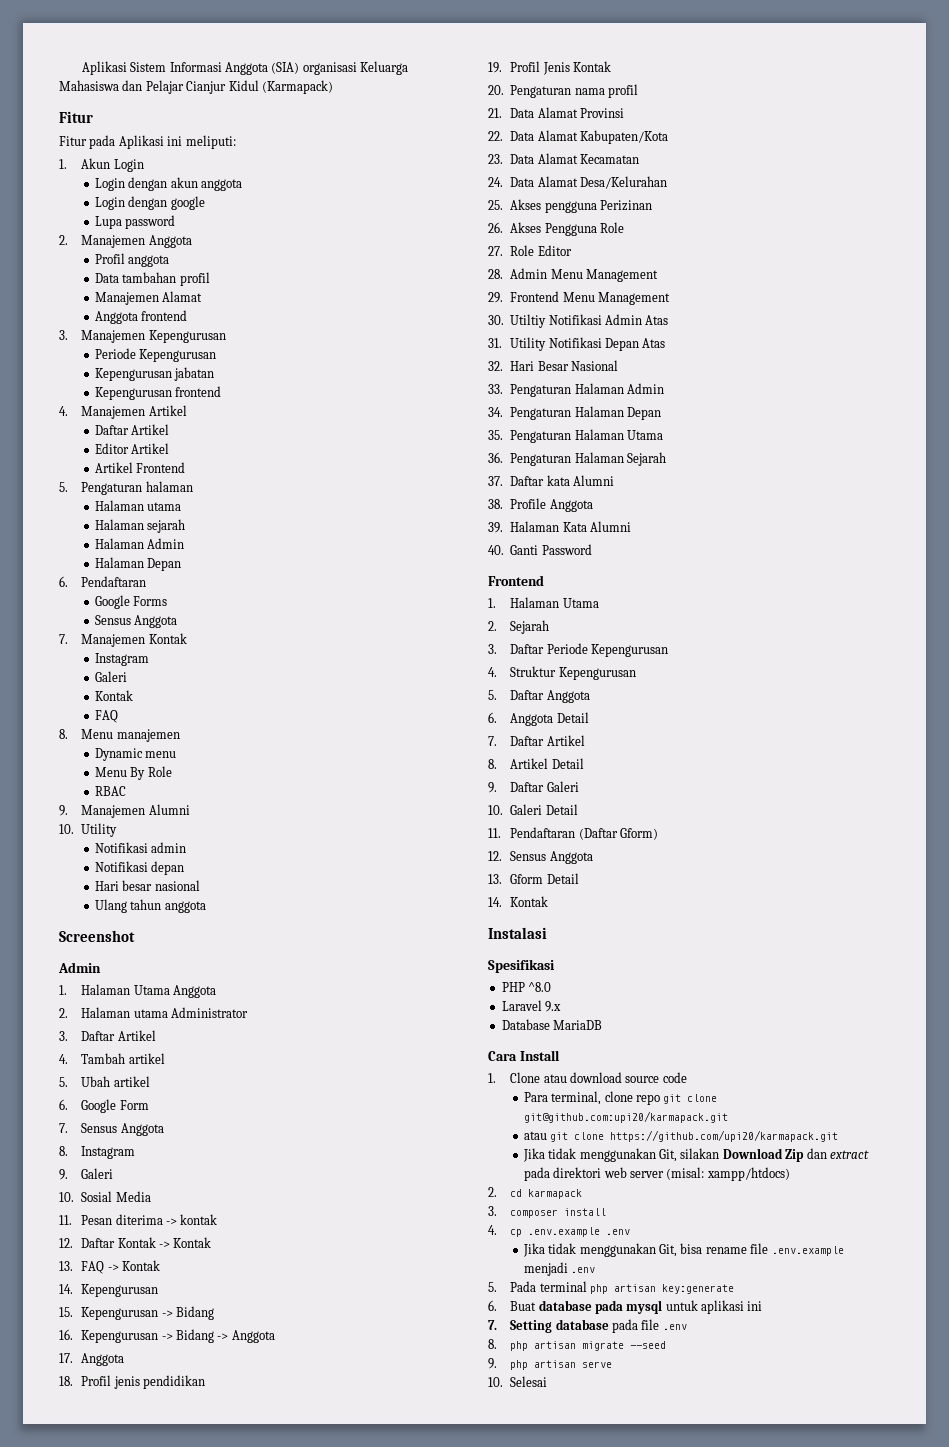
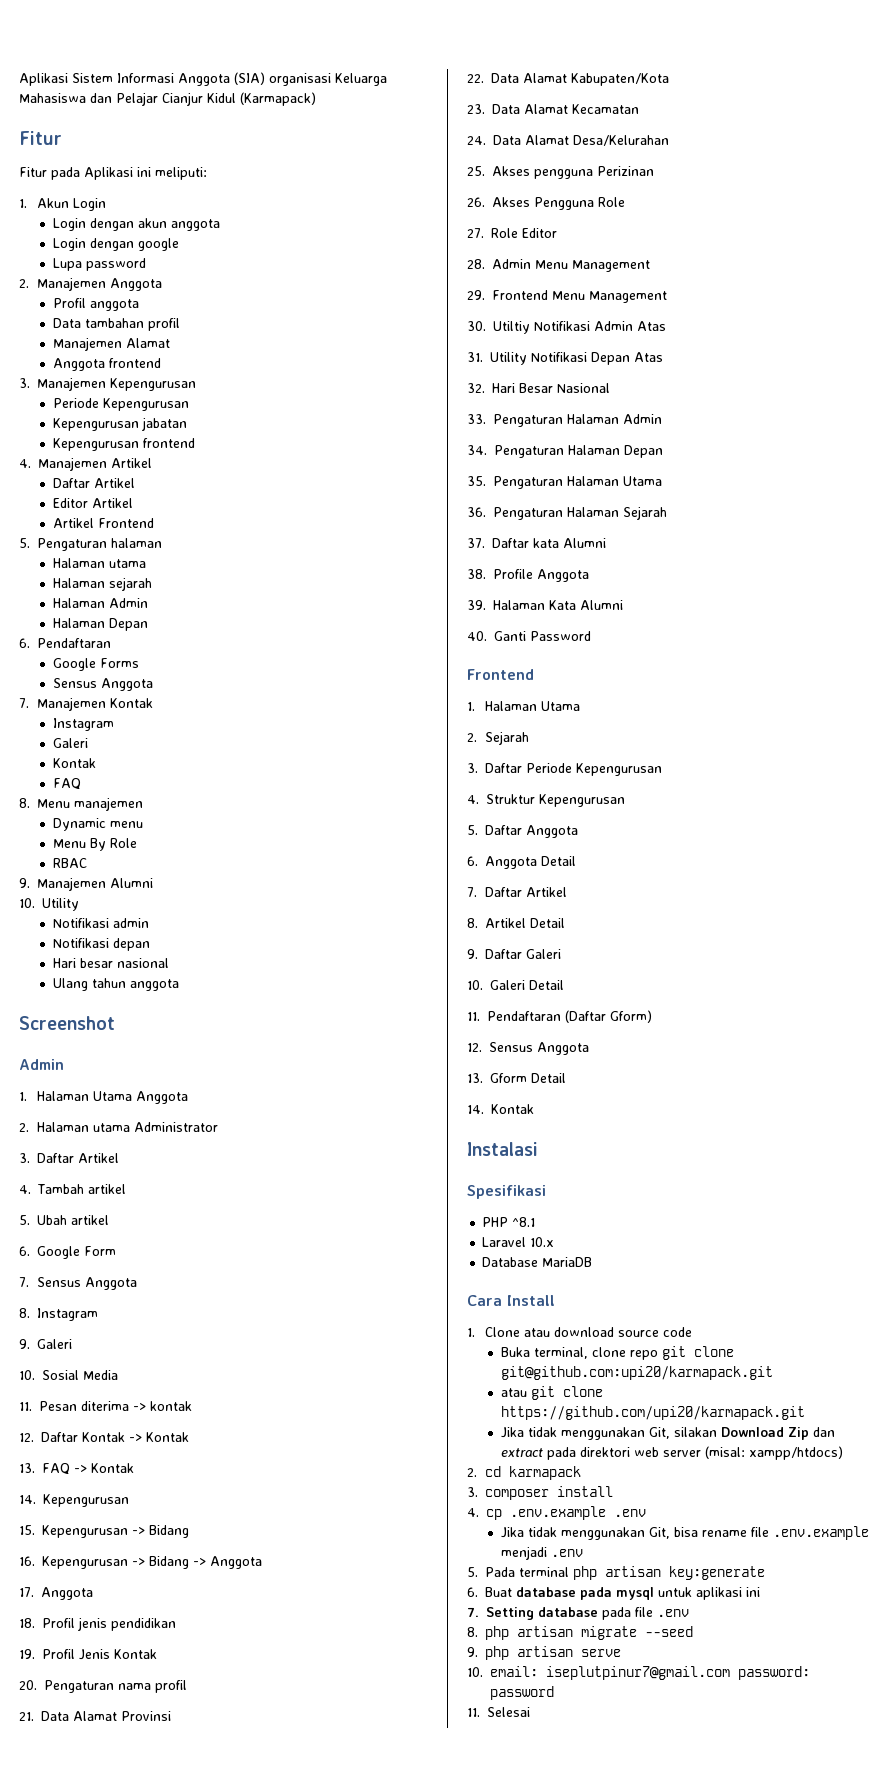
- PHP ^8.0
+ PHP ^8.1
- Laravel 9.x
+ Laravel 10.x
- Para terminal, clone repo git clone git@github.com:upi20/karmapack.git
+ Buka terminal, clone repo git clone git@github.com:upi20/karmapack.git
- 10. Selesai
+ 10. email: iseplutpinur7@gmail.com password: password
+ 11. Selesai

